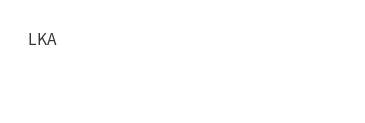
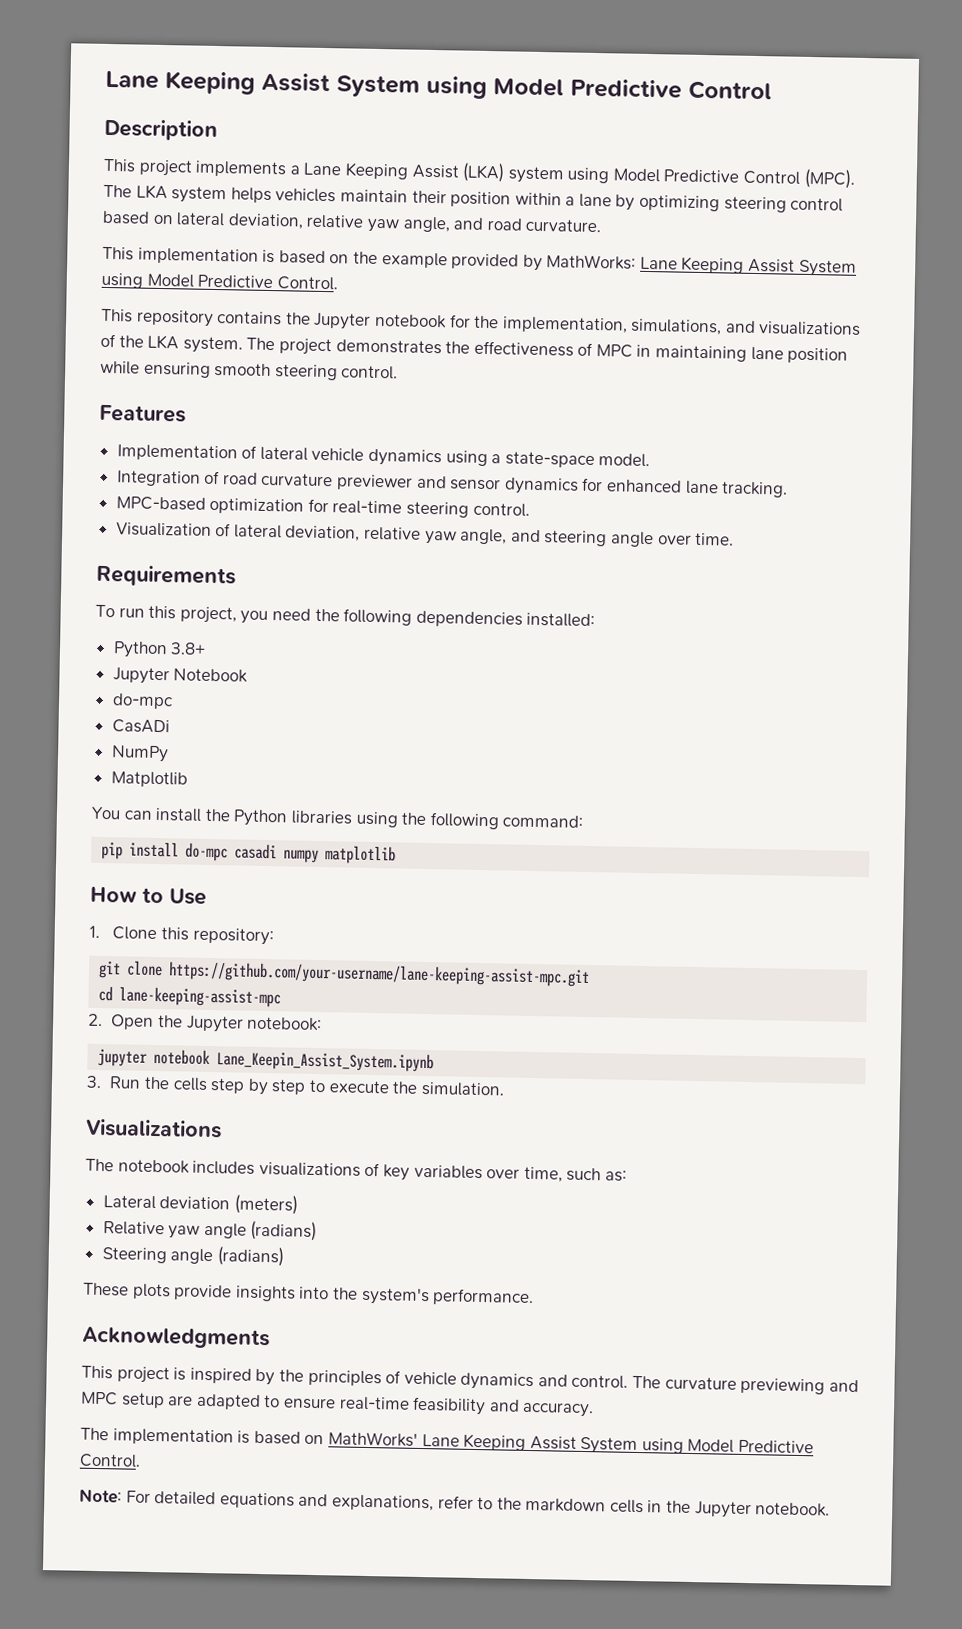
- LKA
+ Lane Keeping Assist System using Model Predictive Control
+ Description
+ This project implements a Lane Keeping Assist (LKA) system using Model Predictive Control (MPC). The LKA system helps vehicles maintain their position within a lane by optimizing steering control based on lateral deviation, relative yaw angle, and road curvature.
+ This implementation is based on the example provided by MathWorks: Lane Keeping Assist System using Model Predictive Control.
+ This repository contains the Jupyter notebook for the implementation, simulations, and visualizations of the LKA system. The project demonstrates the effectiveness of MPC in maintaining lane position while ensuring smooth steering control.
+ Features
+ Implementation of lateral vehicle dynamics using a state-space model.
+ Integration of road curvature previewer and sensor dynamics for enhanced lane tracking.
+ MPC-based optimization for real-time steering control.
+ Visualization of lateral deviation, relative yaw angle, and steering angle over time.
+ Requirements
+ To run this project, you need the following dependencies installed:
+ Python 3.8+
+ Jupyter Notebook
+ do-mpc
+ CasADi
+ NumPy
+ Matplotlib
+ You can install the Python libraries using the following command:
+ pip install do-mpc casadi numpy matplotlib
+ How to Use
+ 1. Clone this repository:
+ git clone https://github.com/your-username/lane-keeping-assist-mpc.git
+ cd lane-keeping-assist-mpc
+ 2. Open the Jupyter notebook:
+ jupyter notebook Lane_Keepin_Assist_System.ipynb
+ 3. Run the cells step by step to execute the simulation.
+ Visualizations
+ The notebook includes visualizations of key variables over time, such as:
+ Lateral deviation (meters)
+ Relative yaw angle (radians)
+ Steering angle (radians)
+ These plots provide insights into the system's performance.
+ Acknowledgments
+ This project is inspired by the principles of vehicle dynamics and control. The curvature previewing and MPC setup are adapted to ensure real-time feasibility and accuracy.
+ The implementation is based on MathWorks' Lane Keeping Assist System using Model Predictive Control.
+ Note: For detailed equations and explanations, refer to the markdown cells in the Jupyter notebook.

